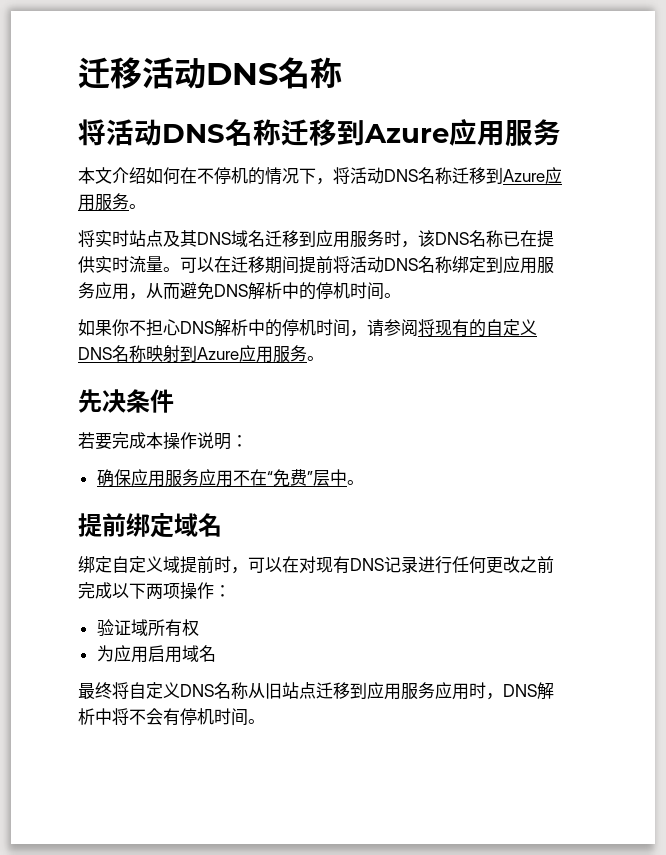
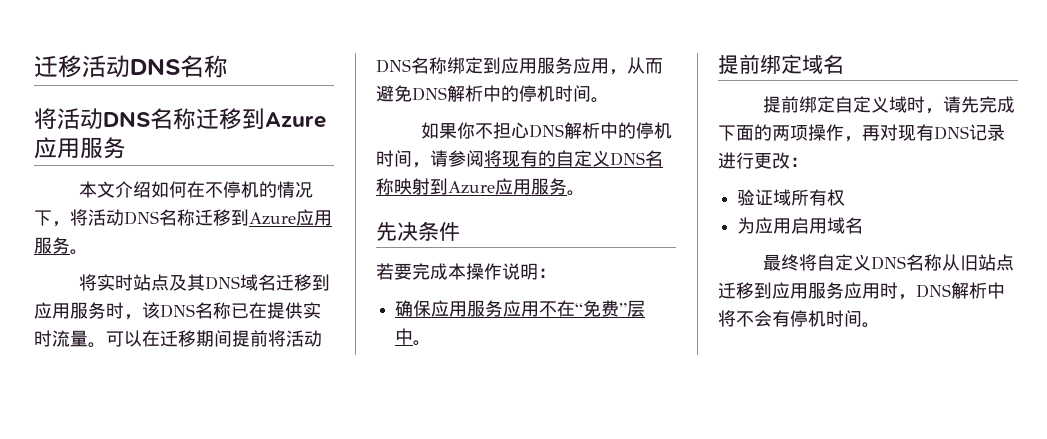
- 绑定自定义域提前时，可以在对现有DNS记录进行任何更改之前完成以下两项操作：
+ 提前绑定自定义域时，请先完成下面的两项操作，再对现有DNS记录进行更改：

